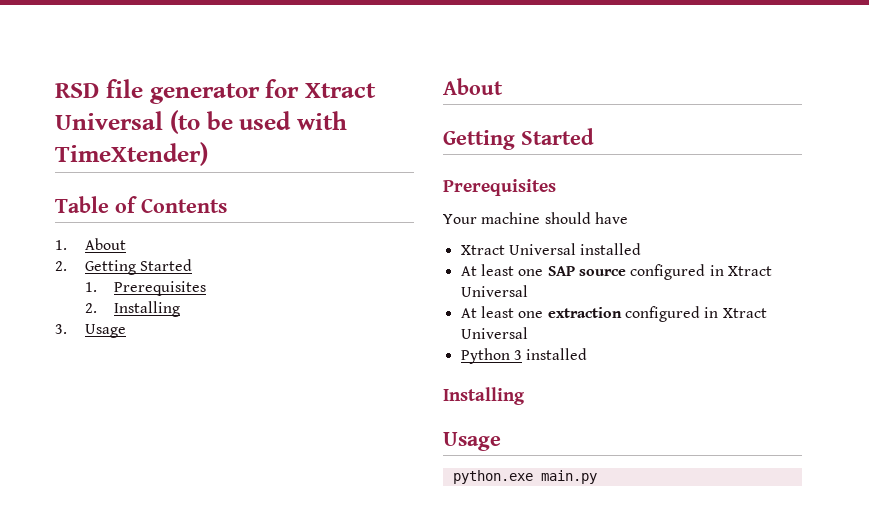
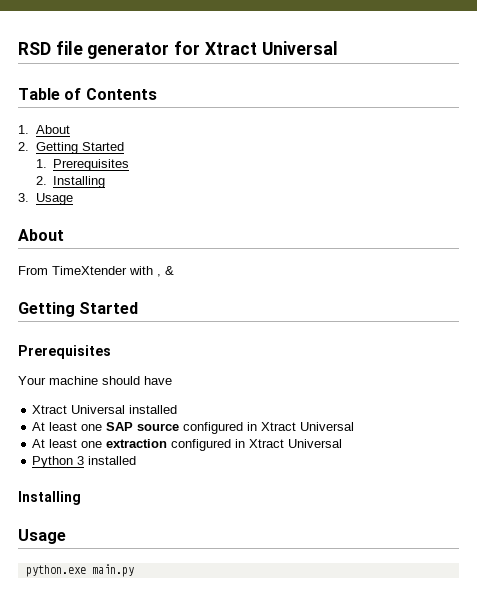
- RSD file generator for Xtract Universal (to be used with TimeXtender)
+ RSD file generator for Xtract Universal
+ From TimeXtender with , &

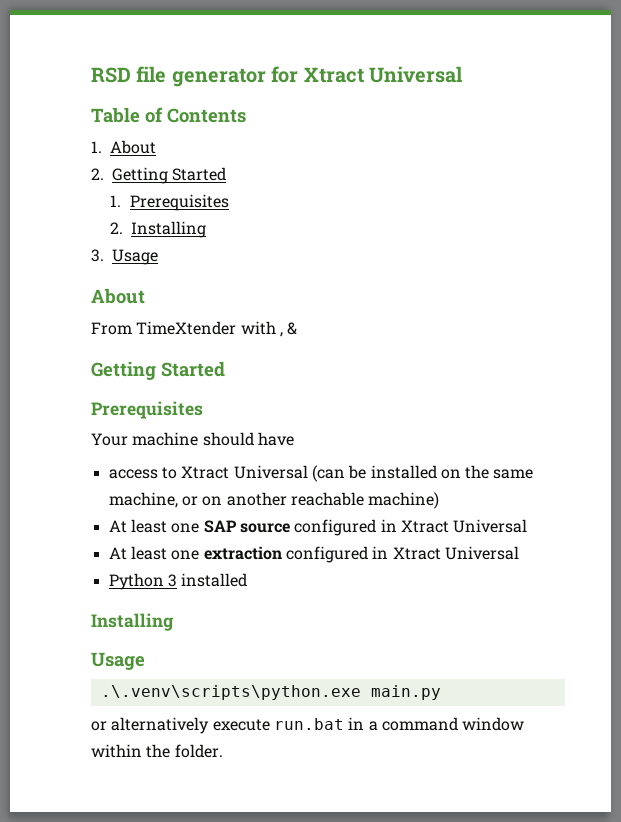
- Xtract Universal installed
+ access to Xtract Universal (can be installed on the same machine, or on another reachable machine)
- python.exe main.py
+ .\.venv\scripts\python.exe main.py
+ or alternatively execute run.bat in a command window within the folder.

